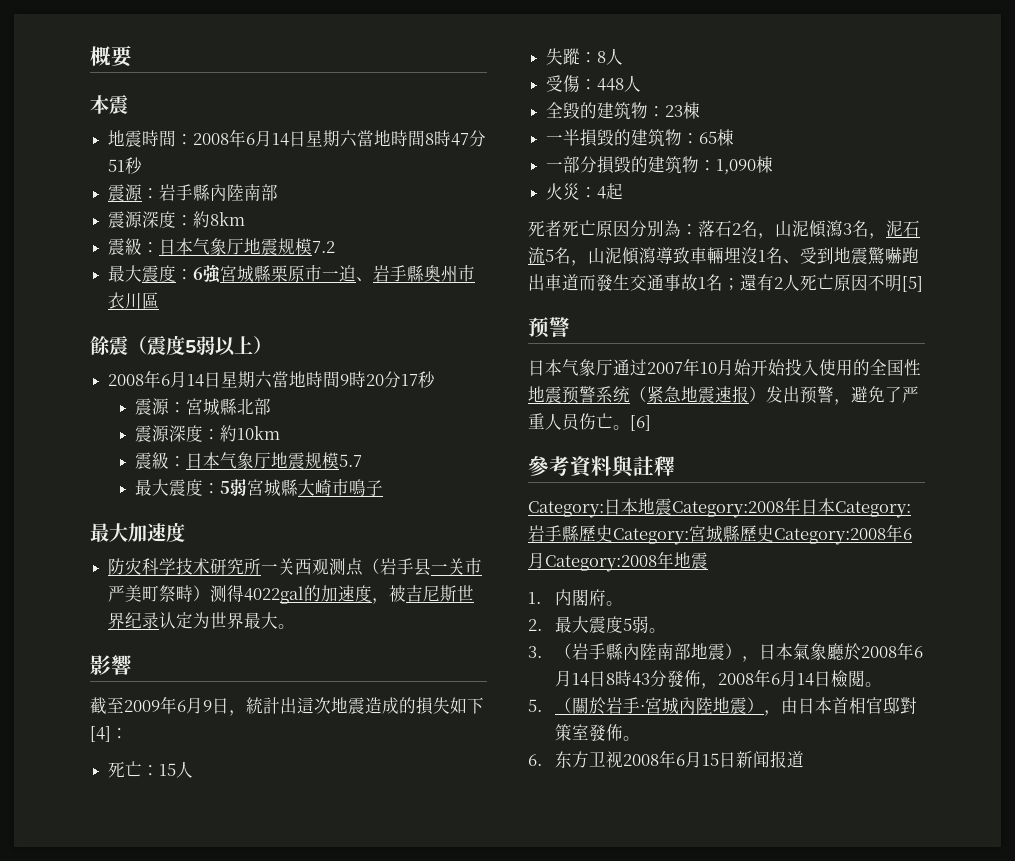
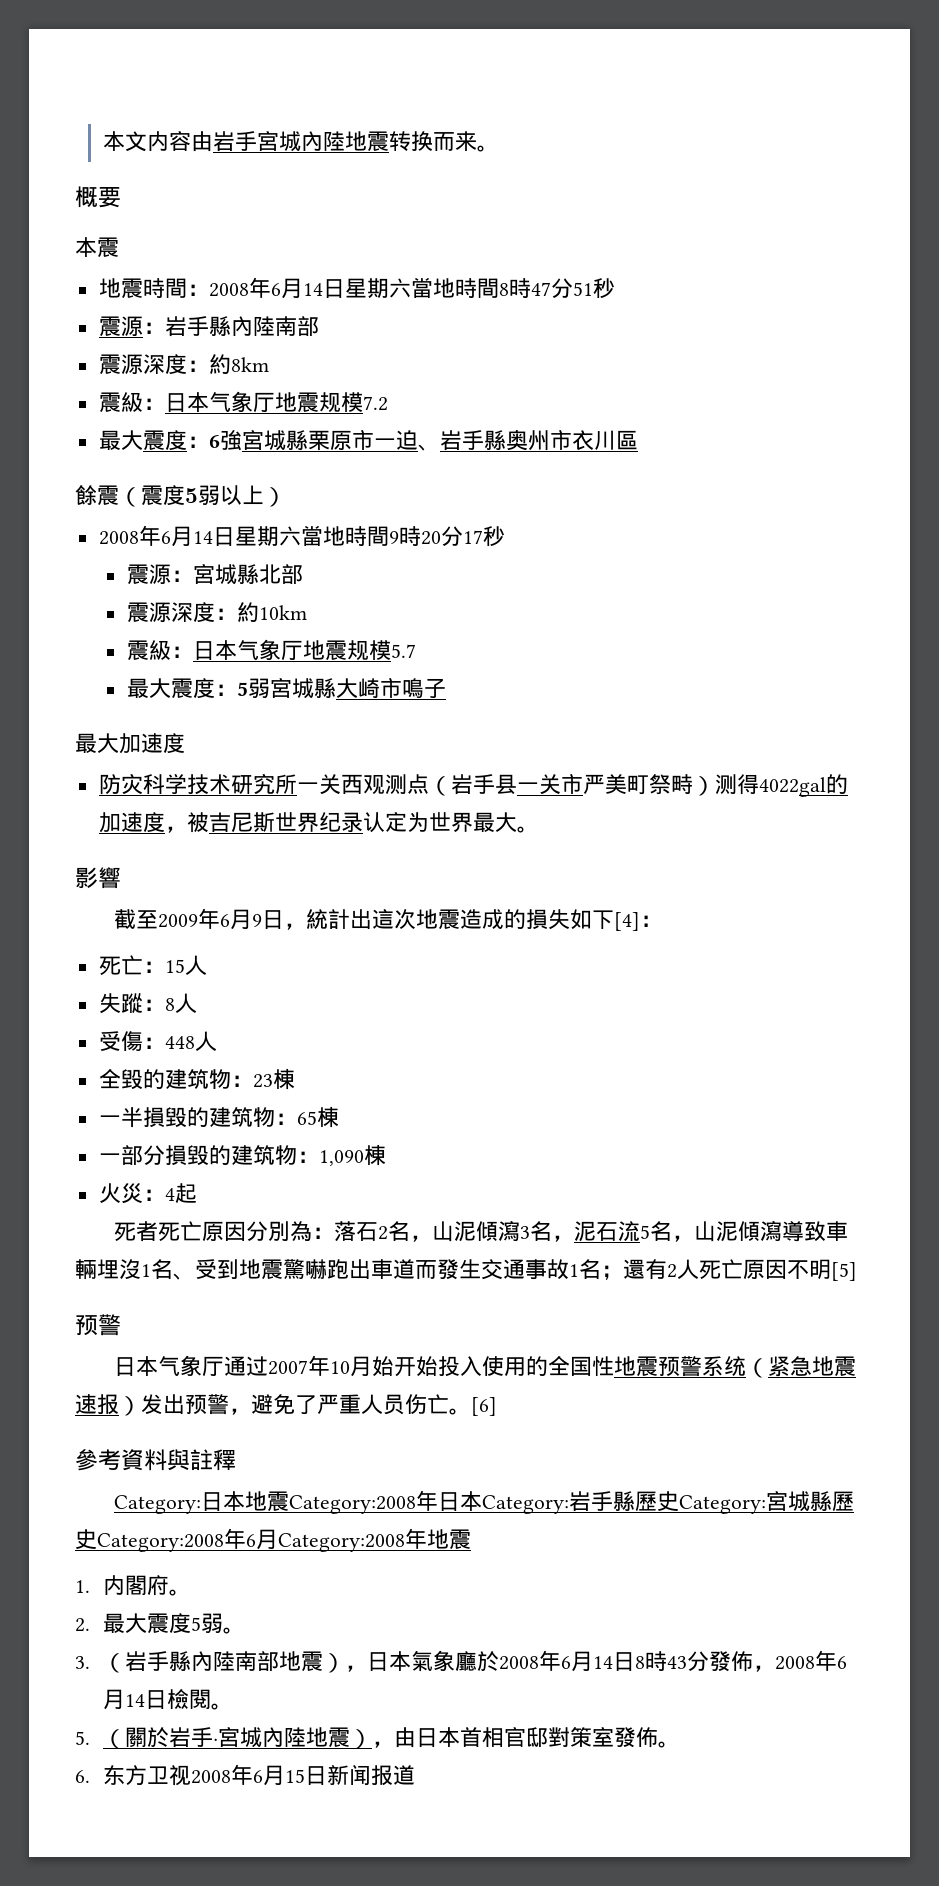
+ 本文内容由岩手宮城內陸地震转换而来。

